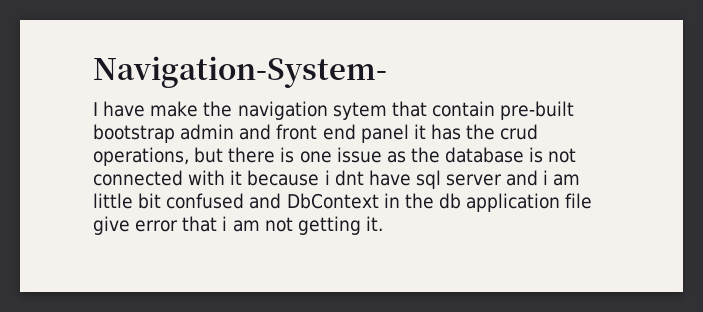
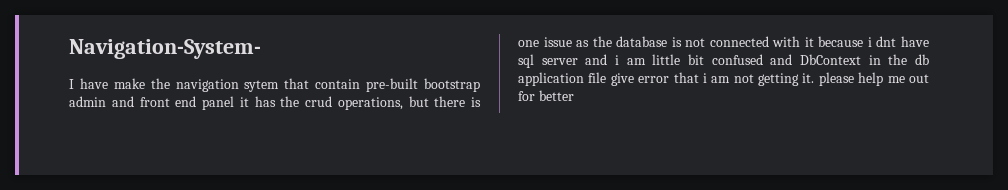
- I have make the navigation sytem that contain pre-built bootstrap admin and front end panel it has the crud operations, but there is one issue as the database is not connected with it because i dnt have sql server and i am little bit confused and DbContext in the db application file give error that i am not getting it.
+ I have make the navigation sytem that contain pre-built bootstrap admin and front end panel it has the crud operations, but there is one issue as the database is not connected with it because i dnt have sql server and i am little bit confused and DbContext in the db application file give error that i am not getting it. please help me out for better

